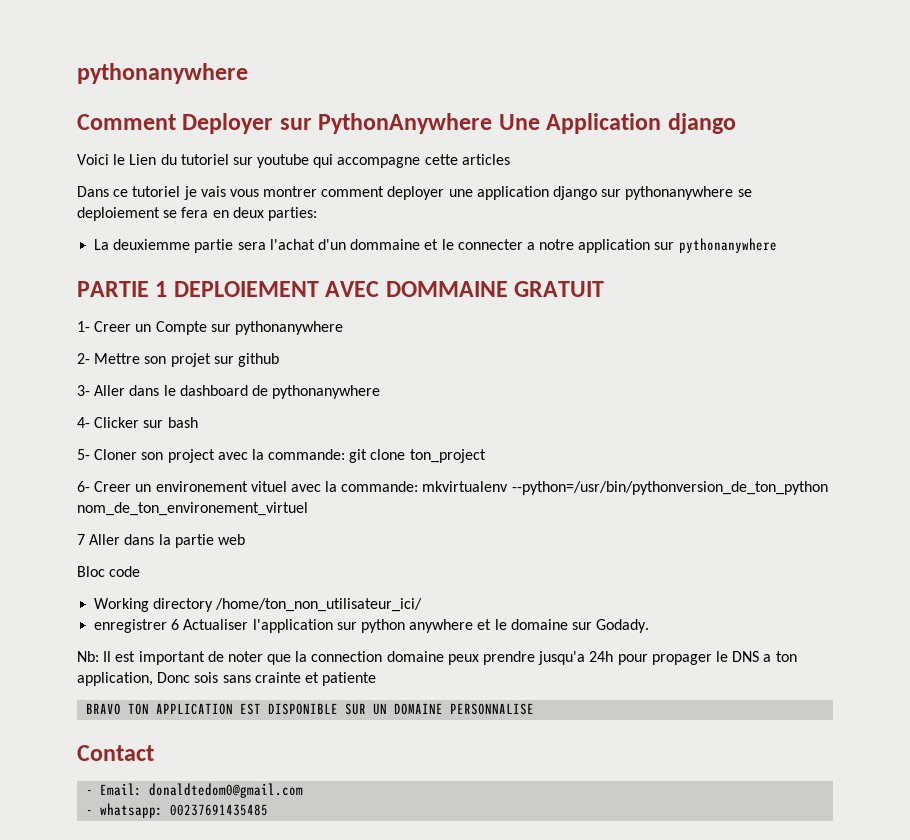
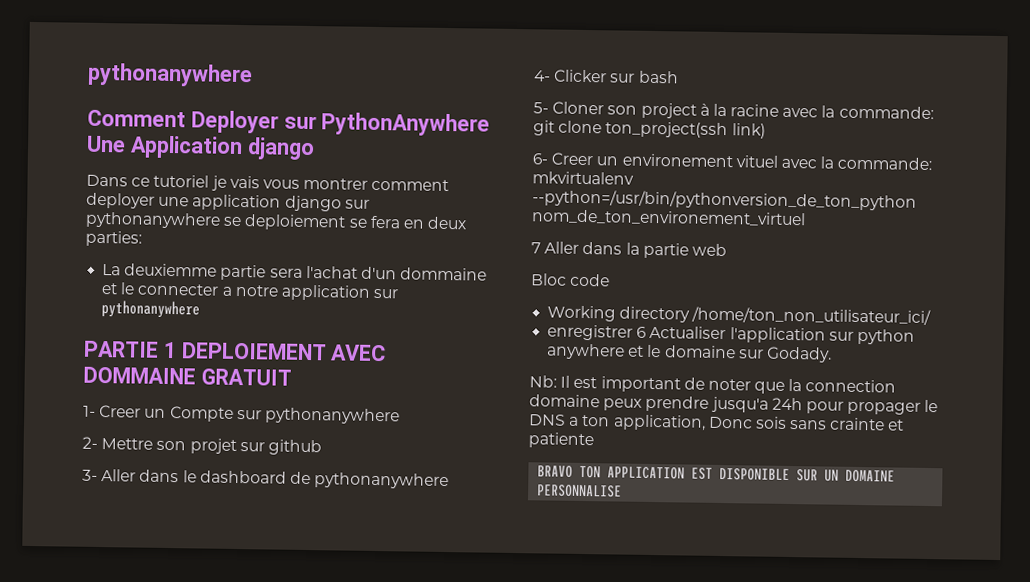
- Voici le Lien du tutoriel sur youtube qui accompagne cette articles
- 5- Cloner son project avec la commande: git clone ton_project
+ 5- Cloner son project à la racine avec la commande: git clone ton_project(ssh link)
- Contact
- - Email: donaldtedom0@gmail.com
- - whatsapp: 00237691435485

